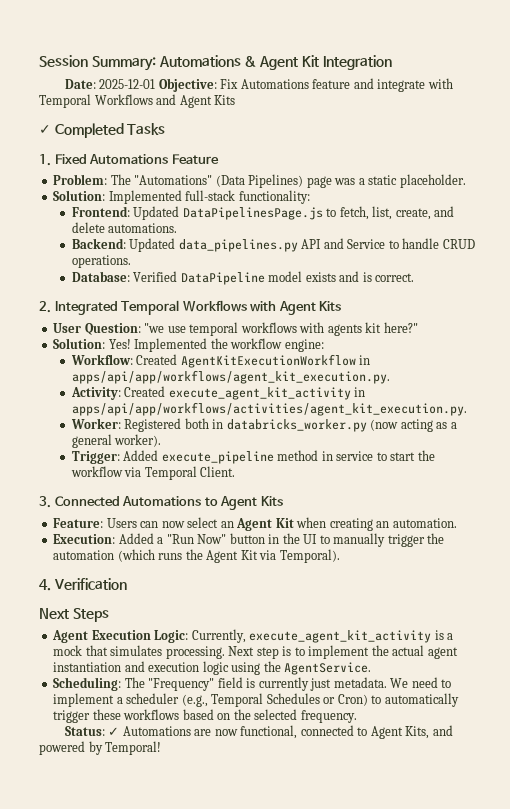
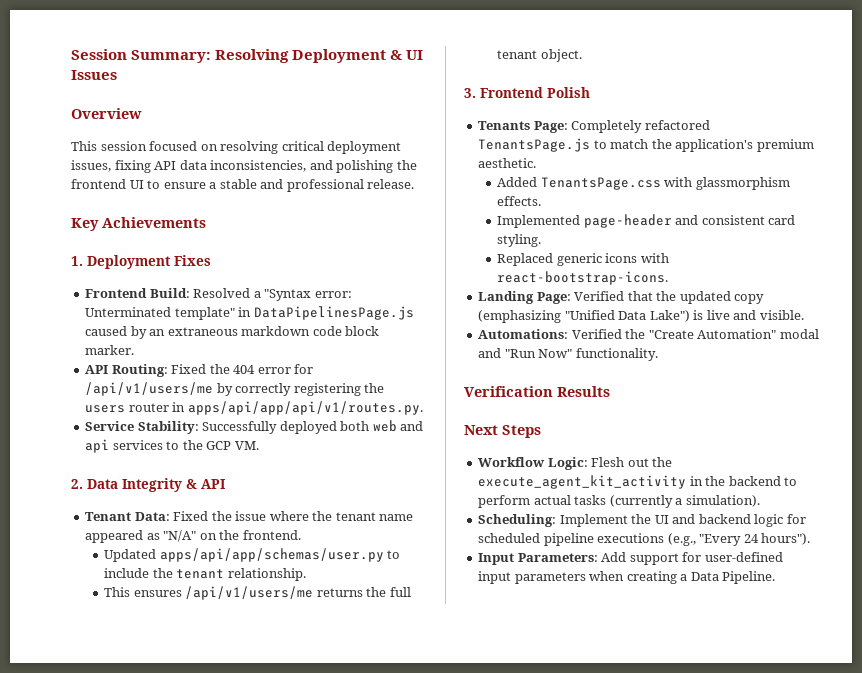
- Session Summary: Automations & Agent Kit Integration
- Date: 2025-12-01 Objective: Fix Automations feature and integrate with Temporal Workflows and Agent Kits
- ✓ Completed Tasks
- 1. Fixed Automations Feature
- Problem: The "Automations" (Data Pipelines) page was a static placeholder.
- Solution: Implemented full-stack functionality:
- Frontend: Updated DataPipelinesPage.js to fetch, list, create, and delete automations.
- Backend: Updated data_pipelines.py API and Service to handle CRUD operations.
- Database: Verified DataPipeline model exists and is correct.
- 2. Integrated Temporal Workflows with Agent Kits
- User Question: "we use temporal workflows with agents kit here?"
- Solution: Yes! Implemented the workflow engine:
- Workflow: Created AgentKitExecutionWorkflow in apps/api/app/workflows/agent_kit_execution.py.
- Activity: Created execute_agent_kit_activity in apps/api/app/workflows/activities/agent_kit_execution.py.
- Worker: Registered both in databricks_worker.py (now acting as a general worker).
- Trigger: Added execute_pipeline method in service to start the workflow via Temporal Client.
- 3. Connected Automations to Agent Kits
- Feature: Users can now select an Agent Kit when creating an automation.
- Execution: Added a "Run Now" button in the UI to manually trigger the automation (which runs the Agent Kit via Temporal).
- 4. Verification
+ Session Summary: Resolving Deployment & UI Issues
+ Overview
+ This session focused on resolving critical deployment issues, fixing API data inconsistencies, and polishing the frontend UI to ensure a stable and professional release.
+ Key Achievements
+ 1. Deployment Fixes
+ Frontend Build: Resolved a "Syntax error: Unterminated template" in DataPipelinesPage.js caused by an extraneous markdown code block marker.
+ API Routing: Fixed the 404 error for /api/v1/users/me by correctly registering the users router in apps/api/app/api/v1/routes.py.
+ Service Stability: Successfully deployed both web and api services to the GCP VM.
+ 2. Data Integrity & API
+ Tenant Data: Fixed the issue where the tenant name appeared as "N/A" on the frontend.
+ Updated apps/api/app/schemas/user.py to include the tenant relationship.
+ This ensures /api/v1/users/me returns the full tenant object.
+ 3. Frontend Polish
+ Tenants Page: Completely refactored TenantsPage.js to match the application's premium aesthetic.
+ Added TenantsPage.css with glassmorphism effects.
+ Implemented page-header and consistent card styling.
+ Replaced generic icons with react-bootstrap-icons.
+ Landing Page: Verified that the updated copy (emphasizing "Unified Data Lake") is live and visible.
+ Automations: Verified the "Create Automation" modal and "Run Now" functionality.
+ Verification Results
- Agent Execution Logic: Currently, execute_agent_kit_activity is a mock that simulates processing. Next step is to implement the actual agent instantiation and execution logic using the AgentService.
- Scheduling: The "Frequency" field is currently just metadata. We need to implement a scheduler (e.g., Temporal Schedules or Cron) to automatically trigger these workflows based on the selected frequency.
- Status: ✓ Automations are now functional, connected to Agent Kits, and powered by Temporal!
+ Workflow Logic: Flesh out the execute_agent_kit_activity in the backend to perform actual tasks (currently a simulation).
+ Scheduling: Implement the UI and backend logic for scheduled pipeline executions (e.g., "Every 24 hours").
+ Input Parameters: Add support for user-defined input parameters when creating a Data Pipeline.

